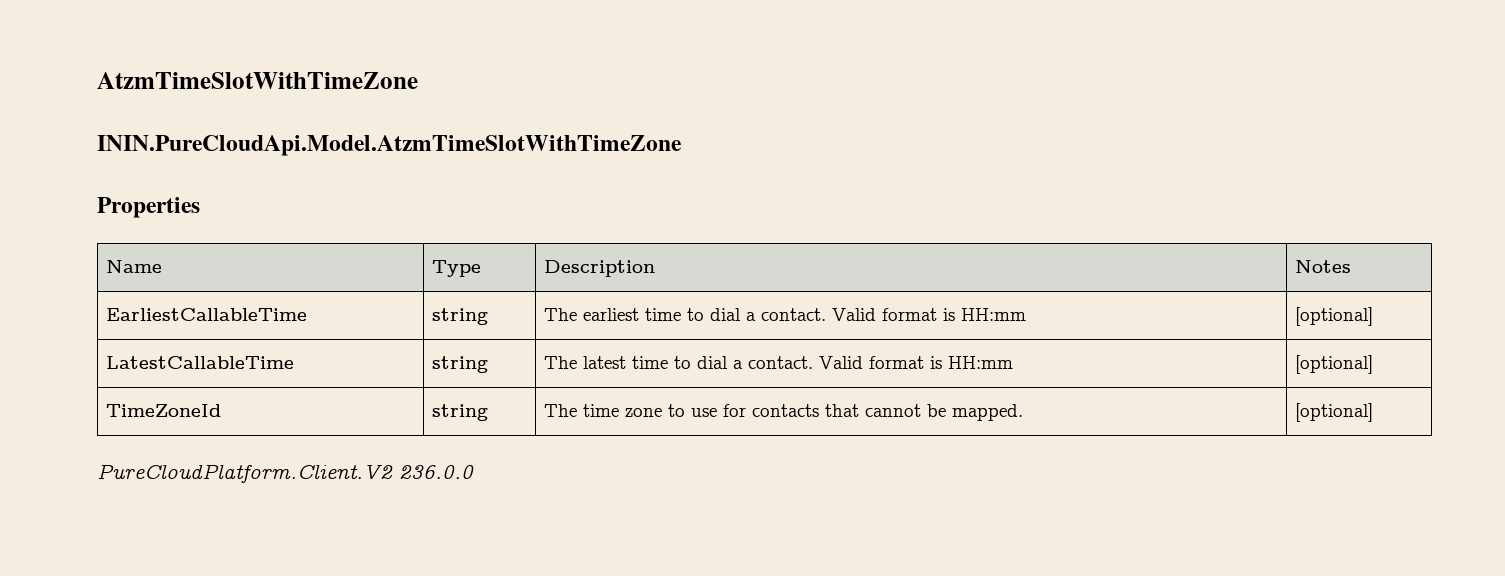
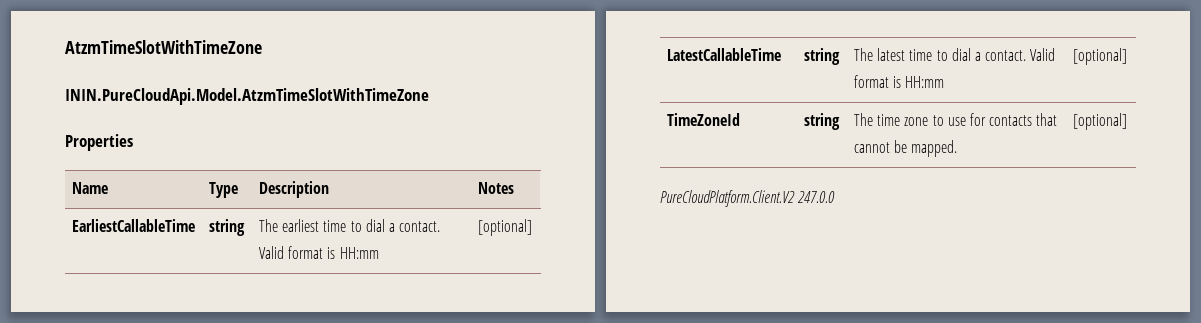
- PureCloudPlatform.Client.V2 236.0.0
+ PureCloudPlatform.Client.V2 247.0.0

